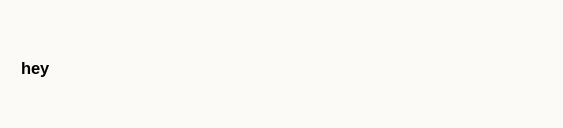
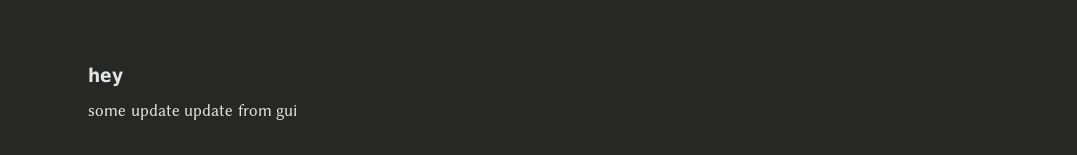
+ some update update from gui

